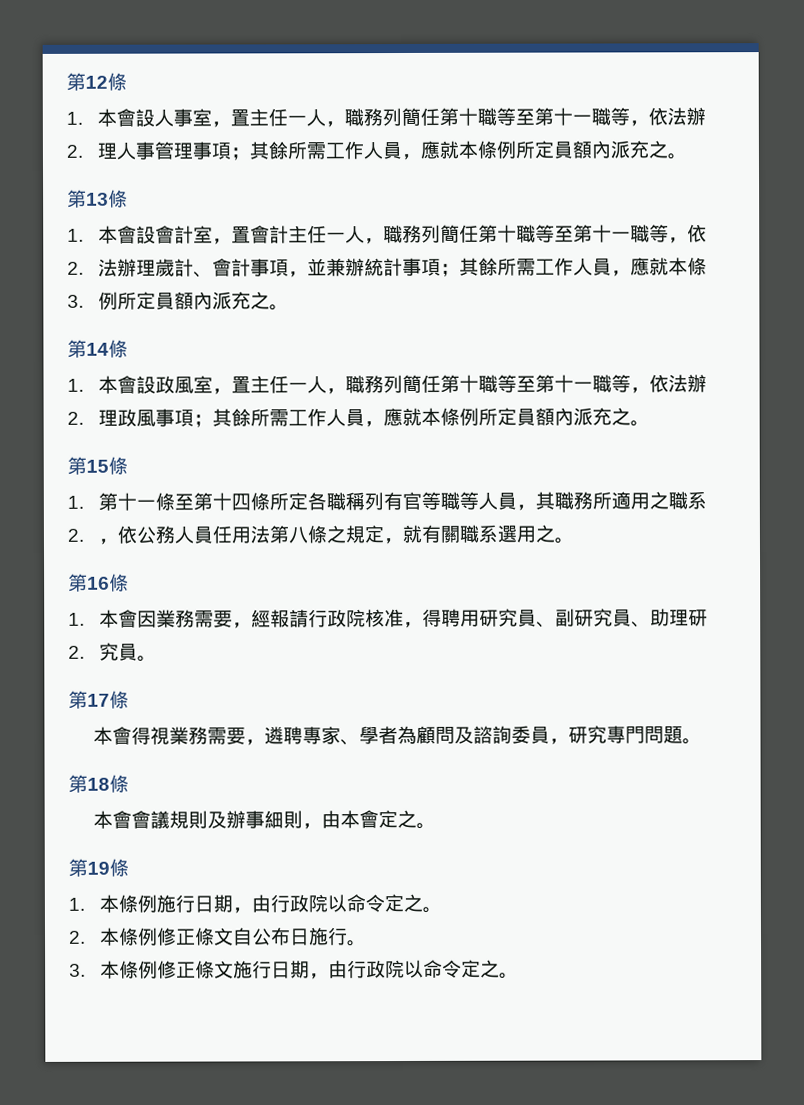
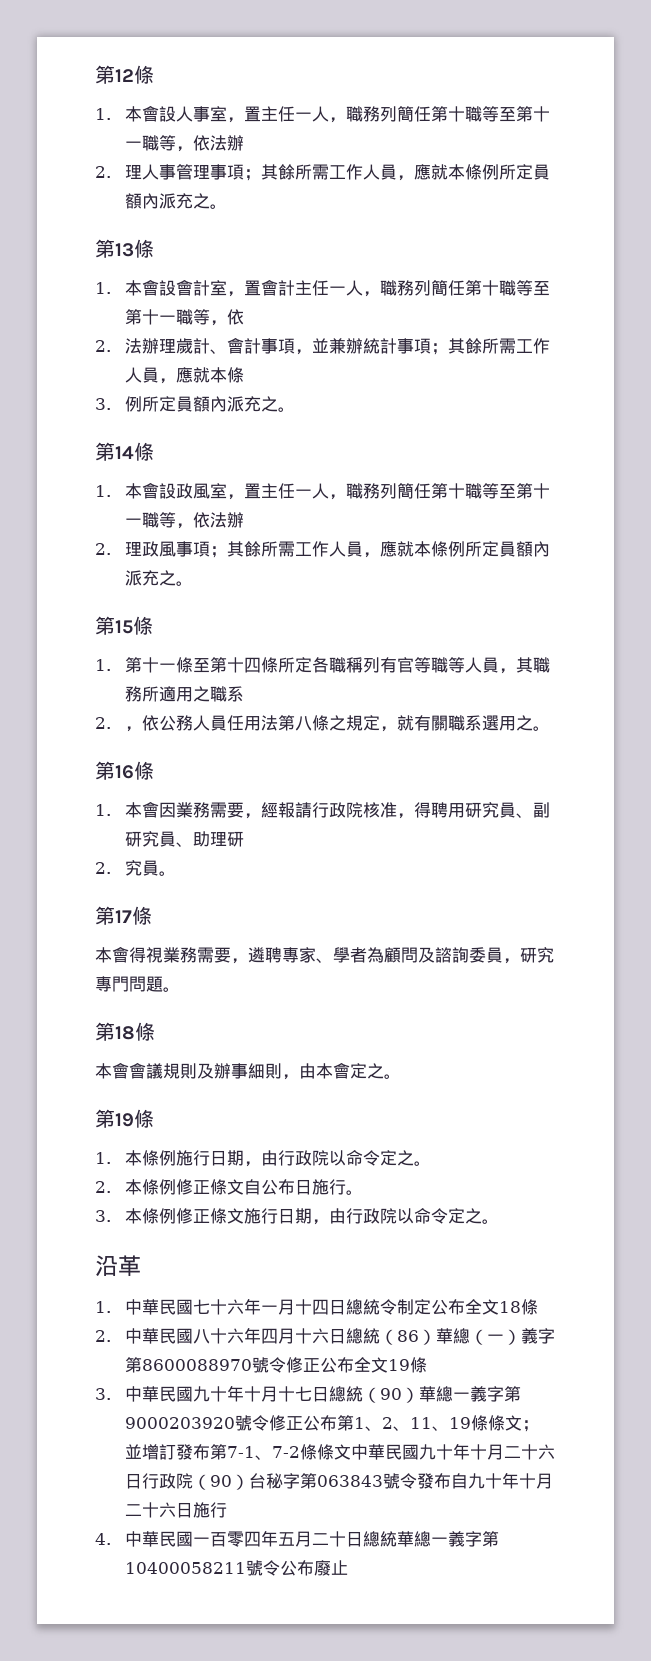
+ 沿革
+ 1.中華民國七十六年一月十四日總統令制定公布全文18條
+ 2.中華民國八十六年四月十六日總統（86）華總（一）義字第8600088970號令修正公布全文19條
+ 3.中華民國九十年十月十七日總統（90）華總一義字第9000203920號令修正公布第1、2、11、19條條文；並增訂發布第7-1、7-2條條文中華民國九十年十月二十六日行政院（90）台秘字第063843號令發布自九十年十月二十六日施行
+ 4.中華民國一百零四年五月二十日總統華總一義字第10400058211號令公布廢止

